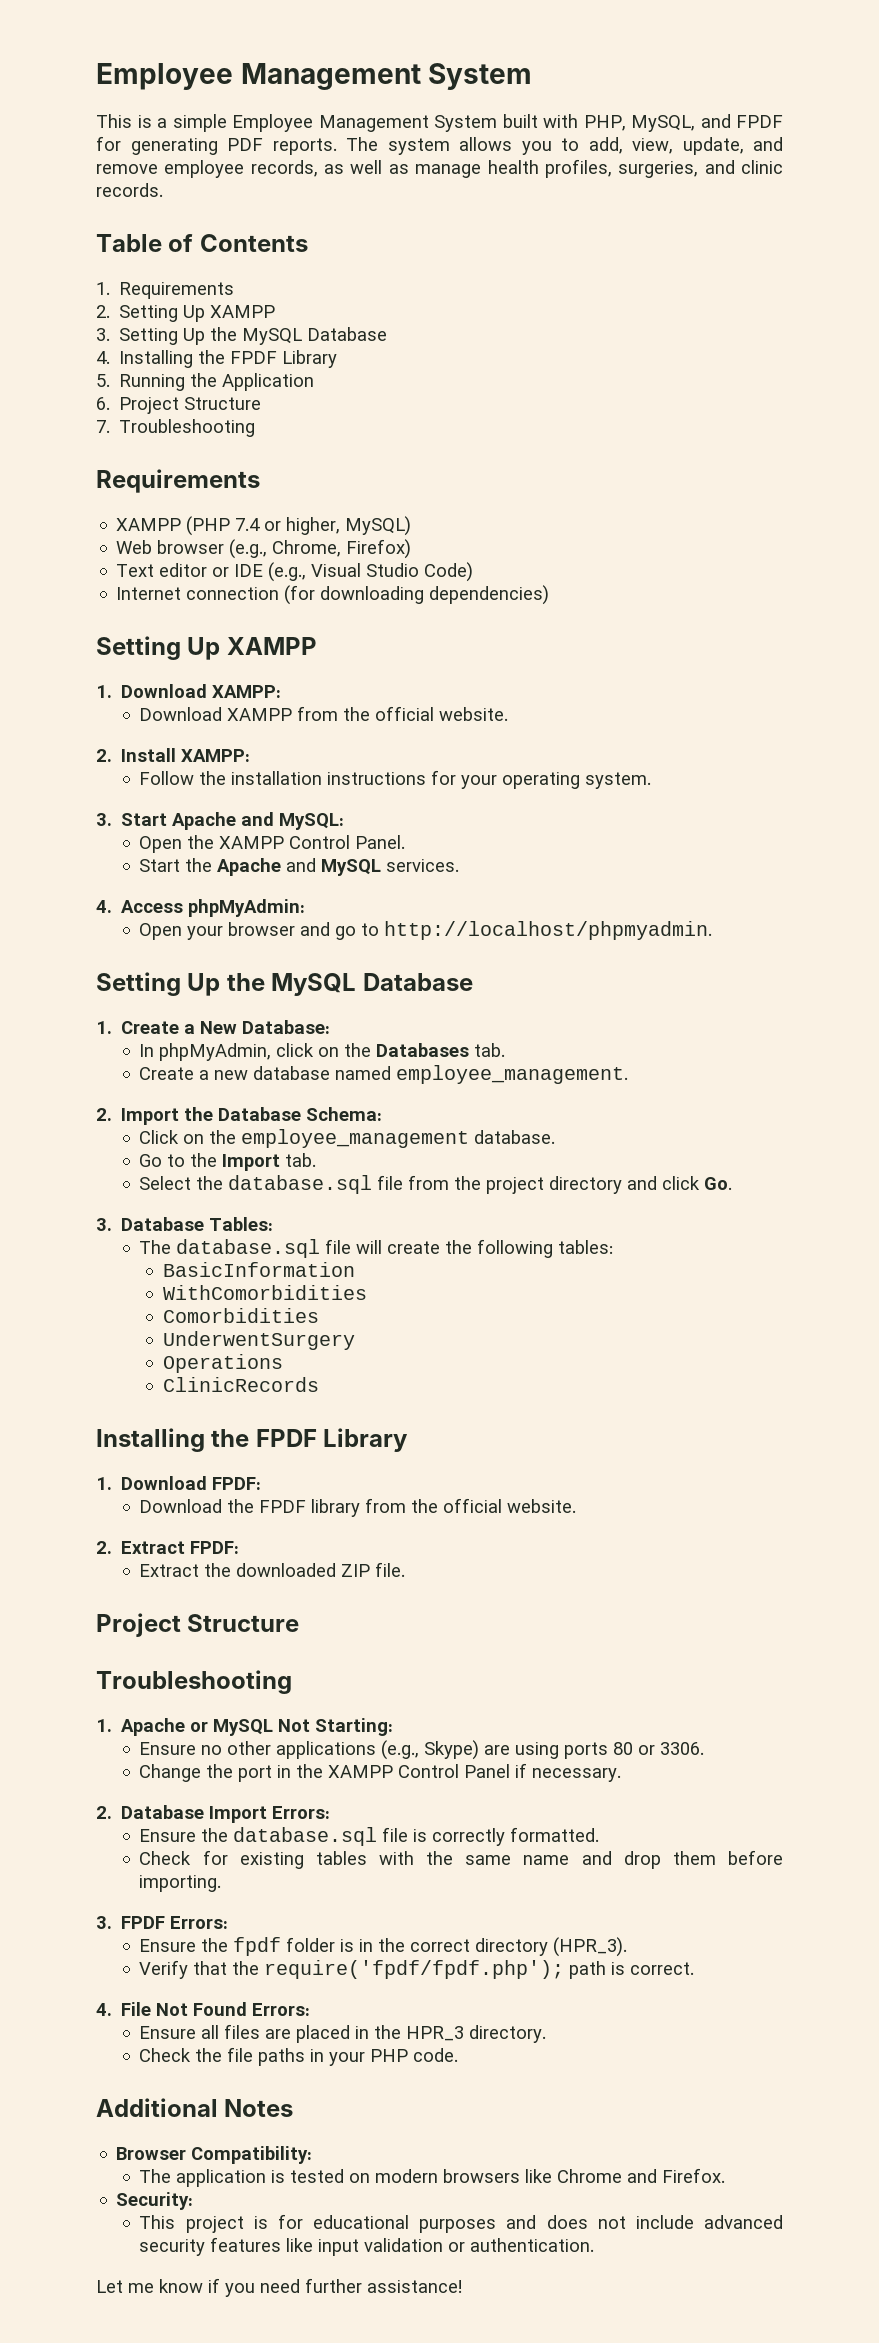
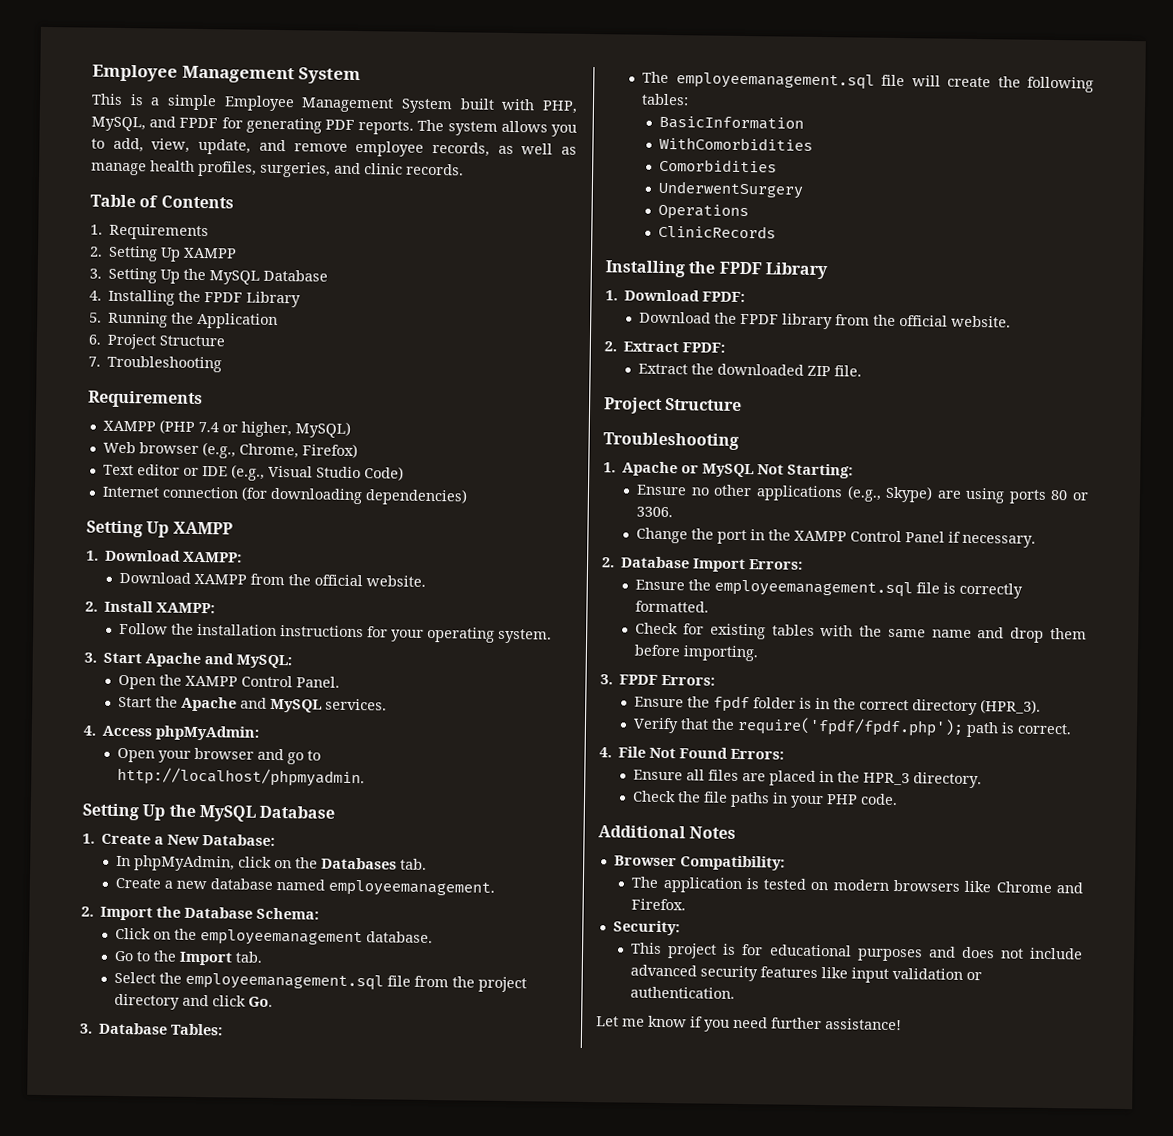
- Create a new database named employee_management.
+ Create a new database named employeemanagement.
- Click on the employee_management database.
+ Click on the employeemanagement database.
- Select the database.sql file from the project directory and click Go.
+ Select the employeemanagement.sql file from the project directory and click Go.
- The database.sql file will create the following tables:
+ The employeemanagement.sql file will create the following tables:
- Ensure the database.sql file is correctly formatted.
+ Ensure the employeemanagement.sql file is correctly formatted.

